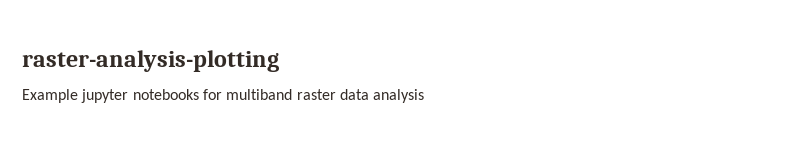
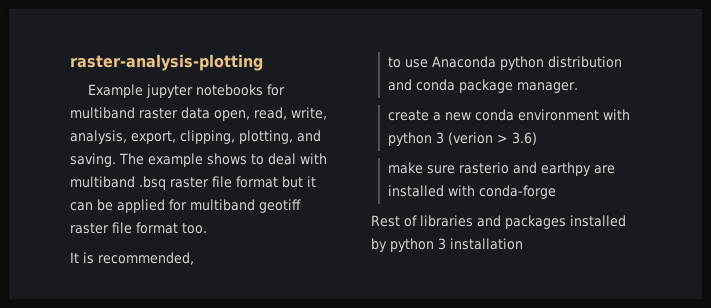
- Example jupyter notebooks for multiband raster data analysis
+ Example jupyter notebooks for multiband raster data open, read, write, analysis, export, clipping, plotting, and saving. The example shows to deal with multiband .bsq raster file format but it can be applied for multiband geotiff raster file format too.
+ It is recommended,
+ to use Anaconda python distribution and conda package manager.
+ create a new conda environment with python 3 (verion > 3.6)
+ make sure rasterio and earthpy are installed with conda-forge
+ Rest of libraries and packages installed by python 3 installation

